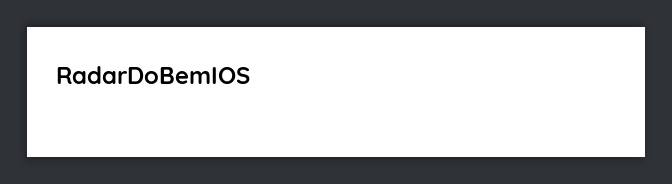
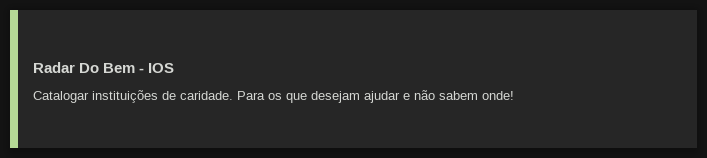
- RadarDoBemIOS
+ Radar Do Bem - IOS
+ Catalogar instituições de caridade. Para os que desejam ajudar e não sabem onde!

